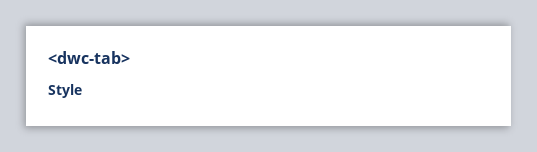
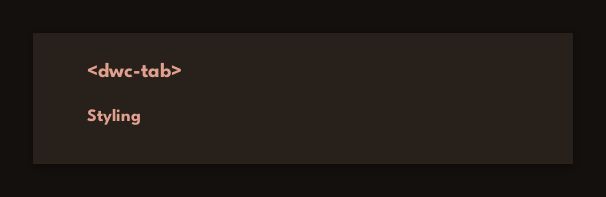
- Style
+ Styling

